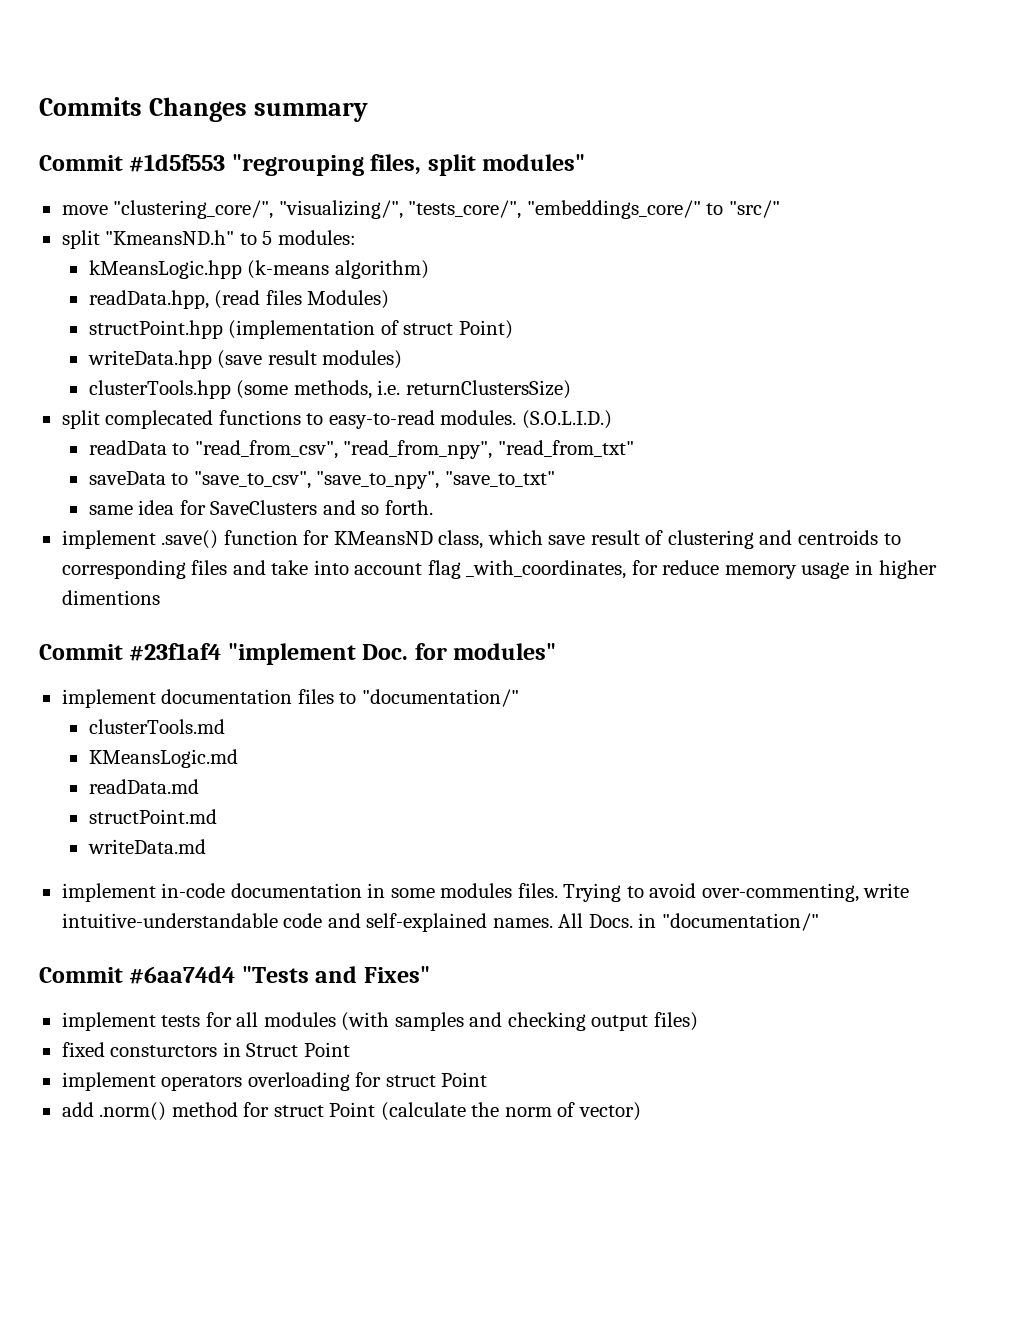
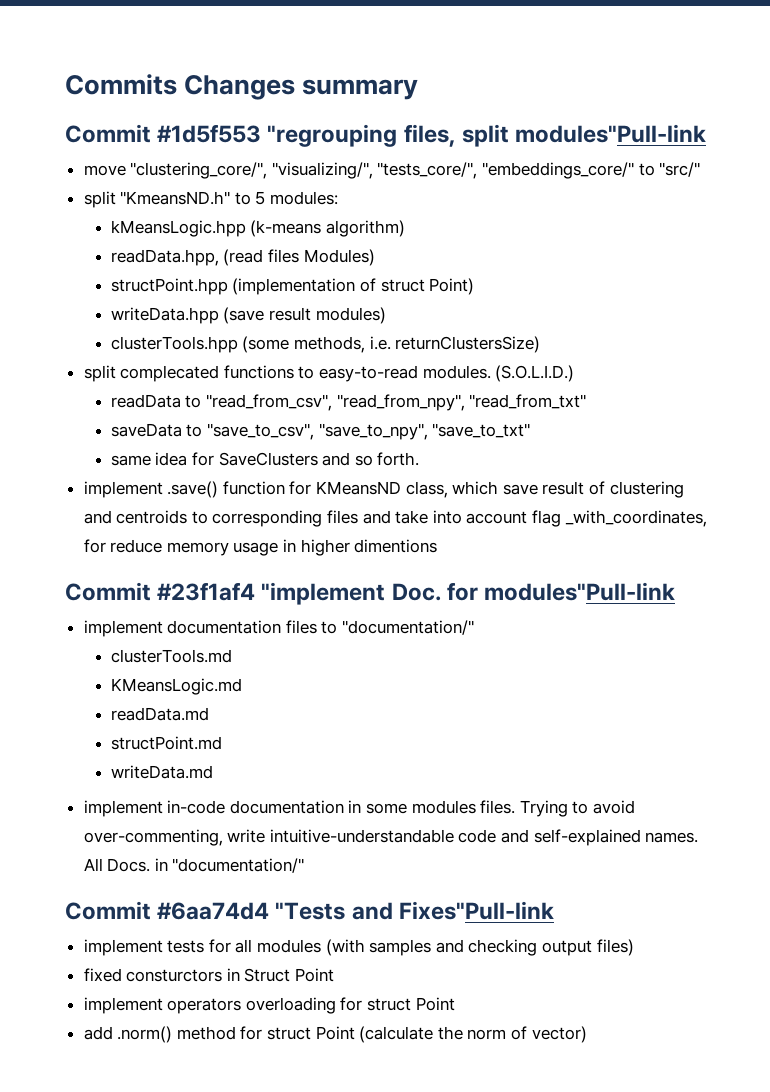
- Commit #1d5f553 "regrouping files, split modules"
+ Commit #1d5f553 "regrouping files, split modules"Pull-link
- Commit #23f1af4 "implement Doc. for modules"
+ Commit #23f1af4 "implement Doc. for modules"Pull-link
- Commit #6aa74d4 "Tests and Fixes"
+ Commit #6aa74d4 "Tests and Fixes"Pull-link

